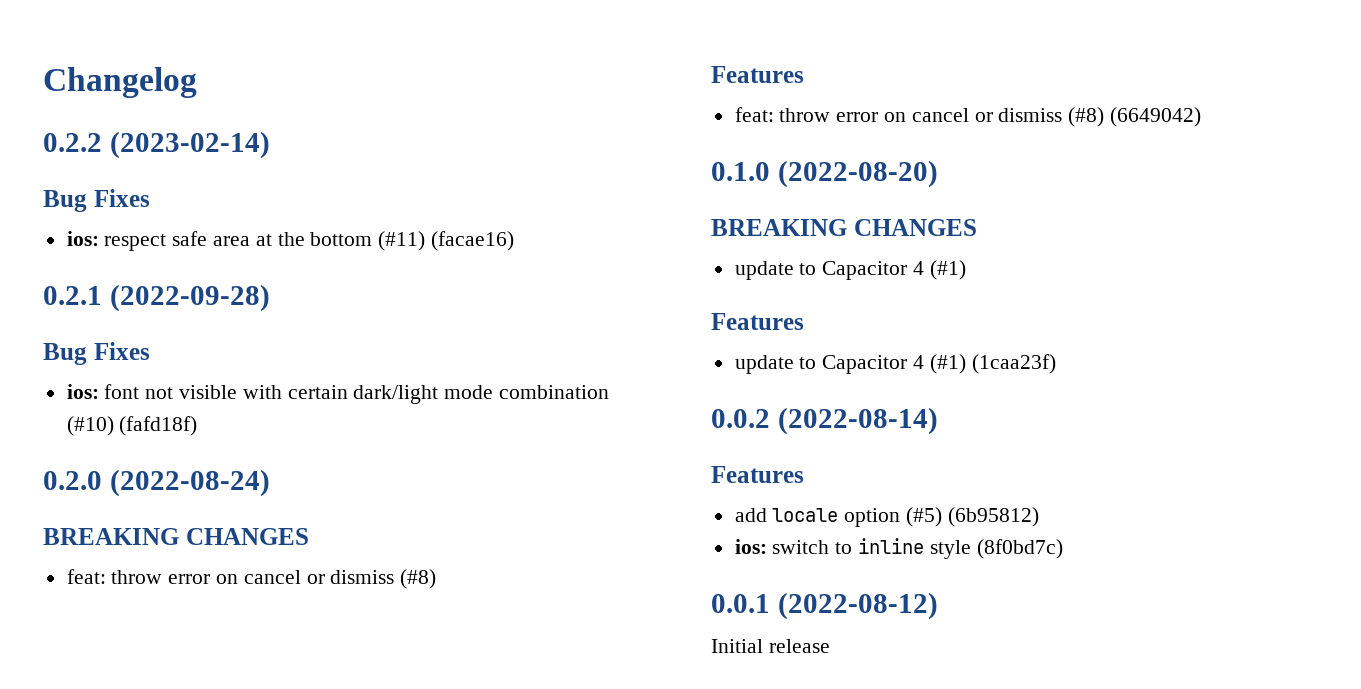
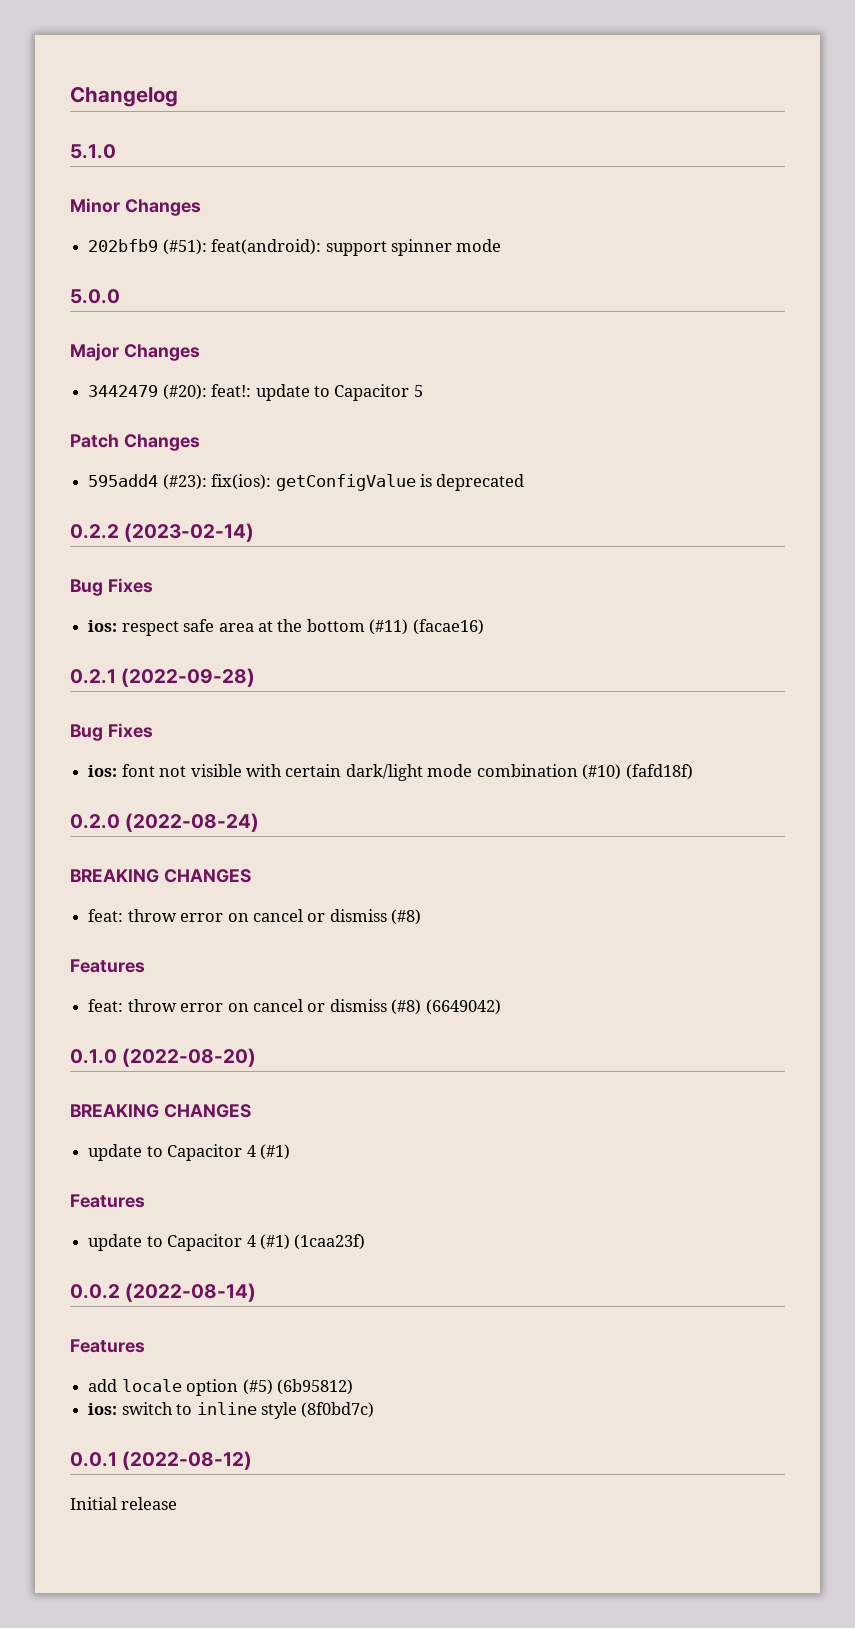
+ 5.1.0
+ Minor Changes
+ 202bfb9 (#51): feat(android): support spinner mode
+ 5.0.0
+ Major Changes
+ 3442479 (#20): feat!: update to Capacitor 5
+ Patch Changes
+ 595add4 (#23): fix(ios): getConfigValue is deprecated

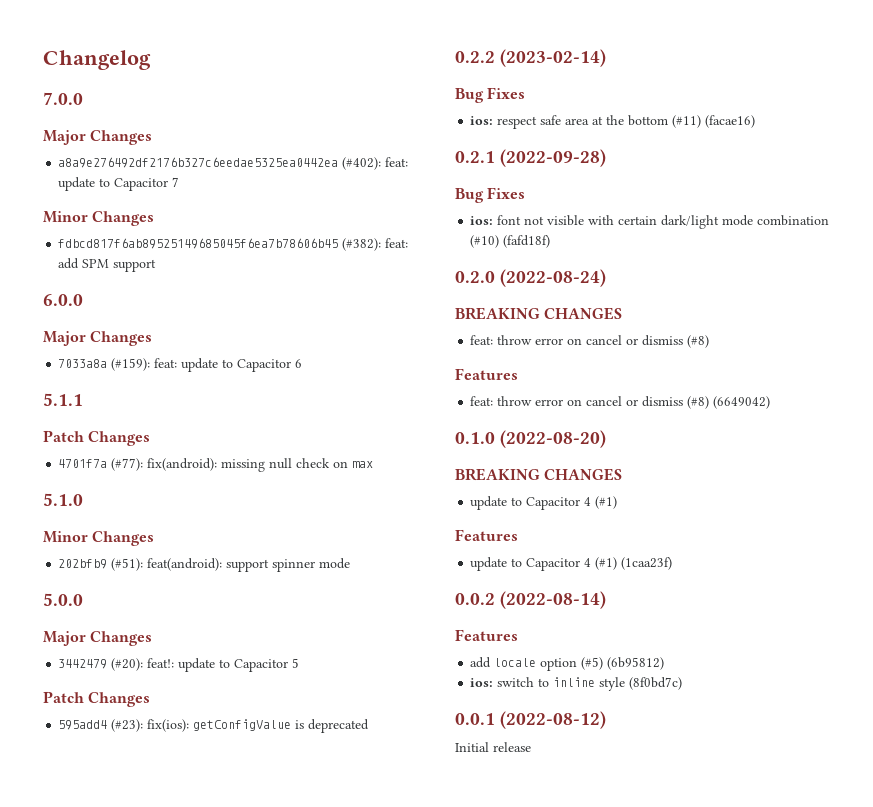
+ 7.0.0
+ Major Changes
+ a8a9e276492df2176b327c6eedae5325ea0442ea (#402): feat: update to Capacitor 7
+ Minor Changes
+ fdbcd817f6ab89525149685045f6ea7b78606b45 (#382): feat: add SPM support
+ 6.0.0
+ Major Changes
+ 7033a8a (#159): feat: update to Capacitor 6
+ 5.1.1
+ Patch Changes
+ 4701f7a (#77): fix(android): missing null check on max

